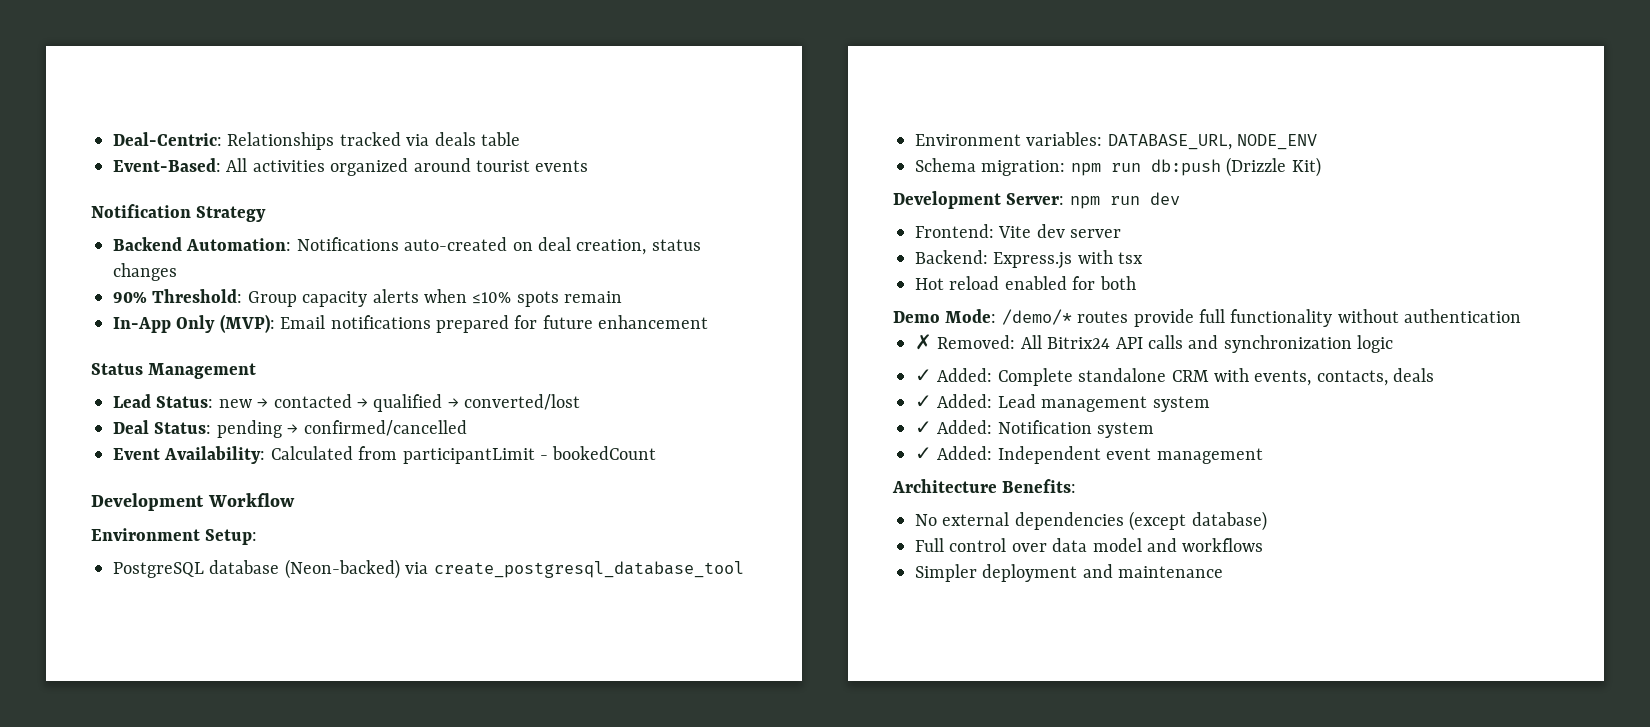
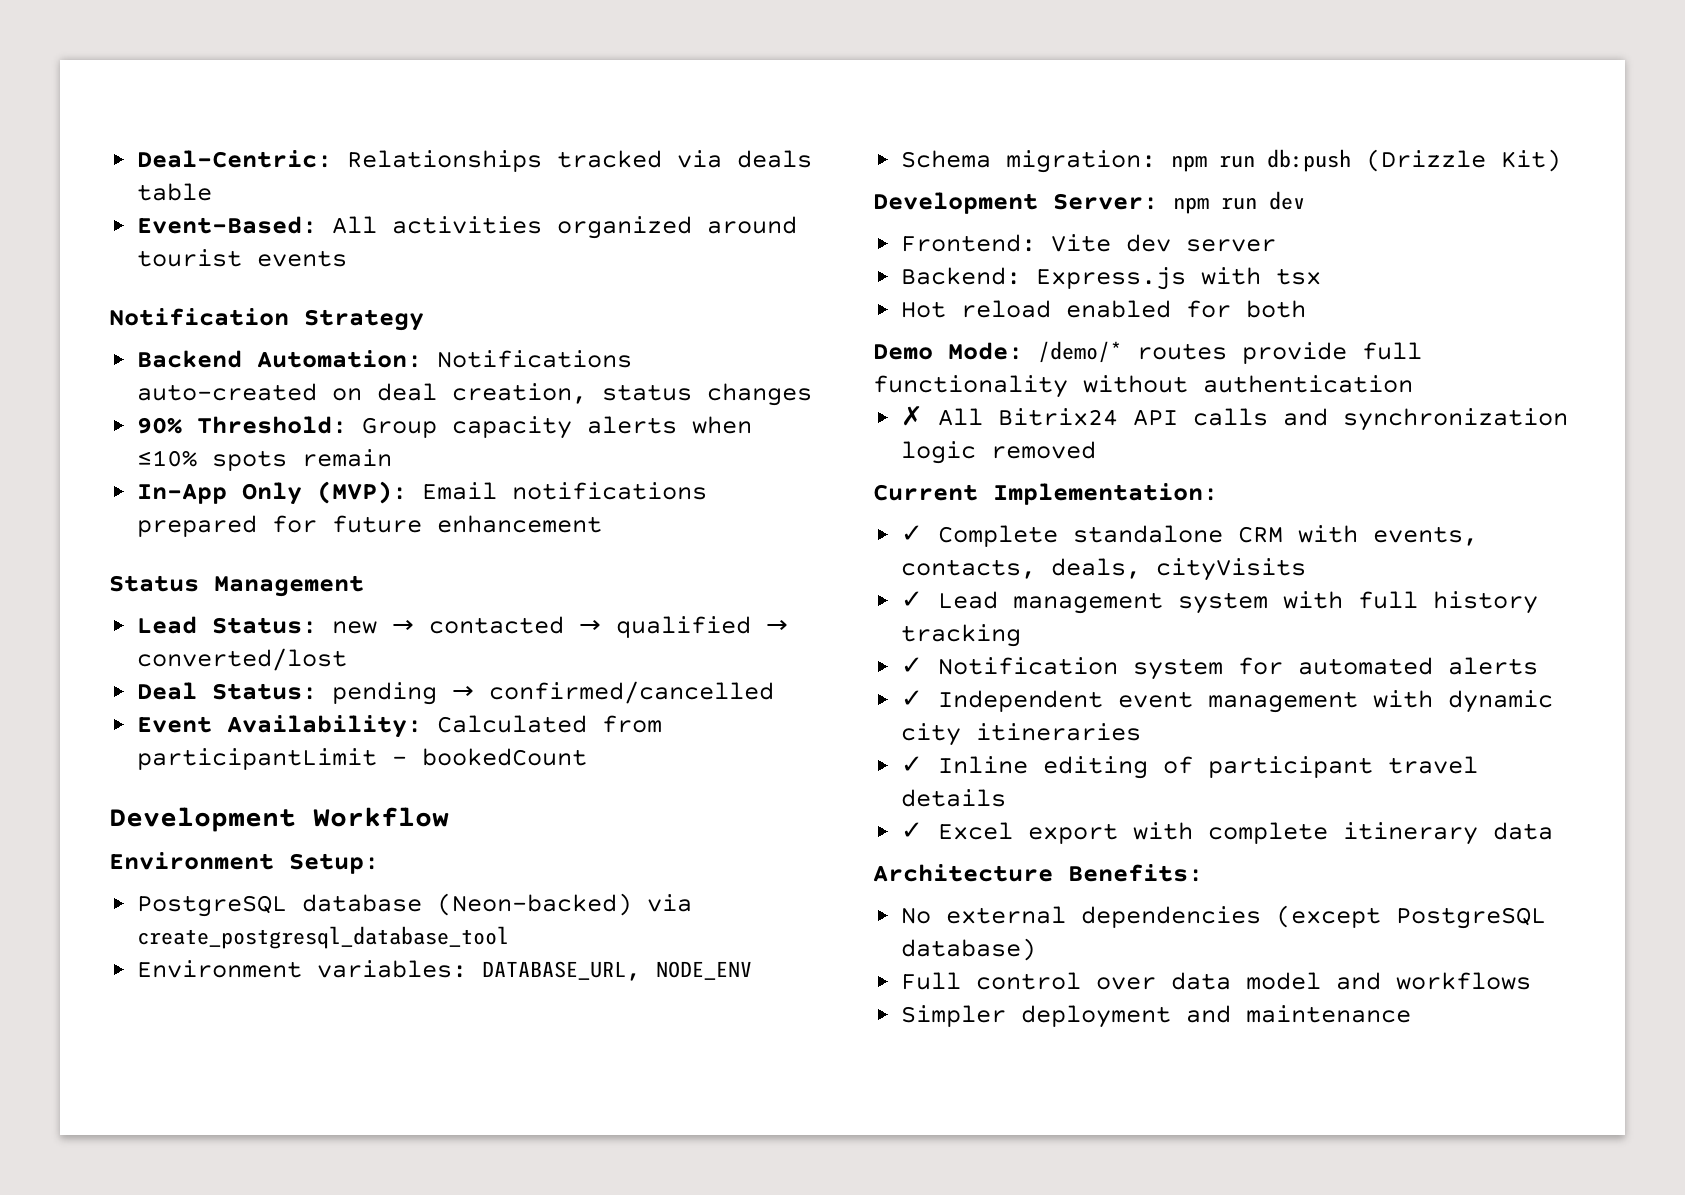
- ✗ Removed: All Bitrix24 API calls and synchronization logic
- ✓ Added: Complete standalone CRM with events, contacts, deals
- ✓ Added: Lead management system
- ✓ Added: Notification system
- ✓ Added: Independent event management
+ ✗ All Bitrix24 API calls and synchronization logic removed
+ Current Implementation:
+ ✓ Complete standalone CRM with events, contacts, deals, cityVisits
+ ✓ Lead management system with full history tracking
+ ✓ Notification system for automated alerts
+ ✓ Independent event management with dynamic city itineraries
+ ✓ Inline editing of participant travel details
+ ✓ Excel export with complete itinerary data
- No external dependencies (except database)
+ No external dependencies (except PostgreSQL database)

